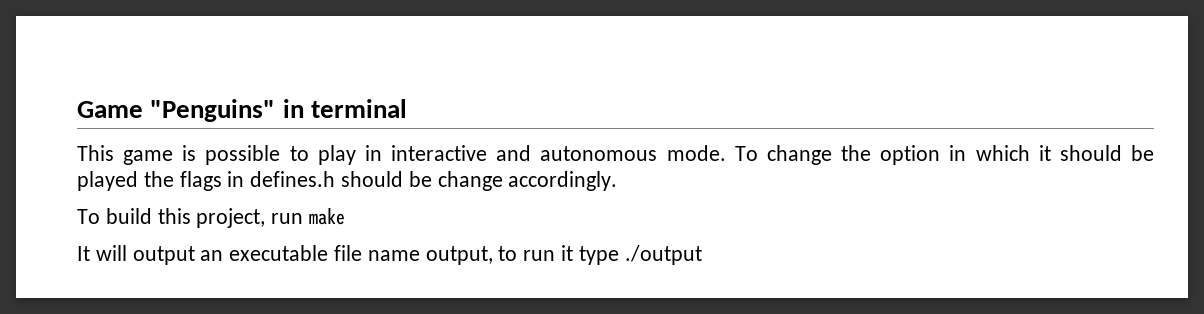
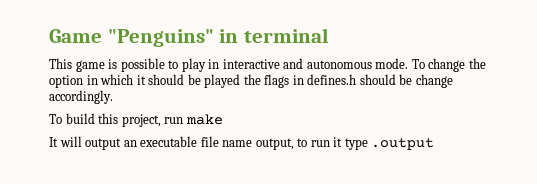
- It will output an executable file name output, to run it type ./output
+ It will output an executable file name output, to run it type .output

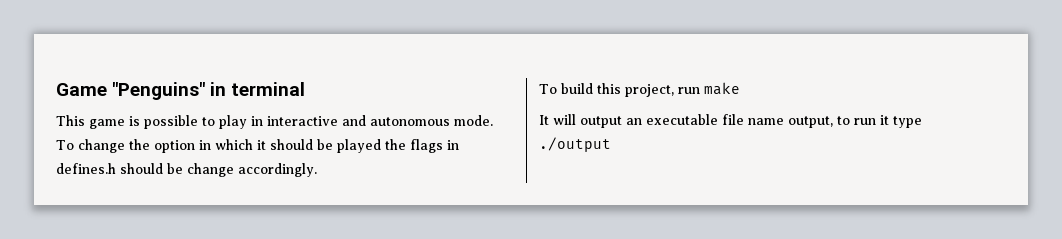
- It will output an executable file name output, to run it type .output
+ It will output an executable file name output, to run it type ./output

